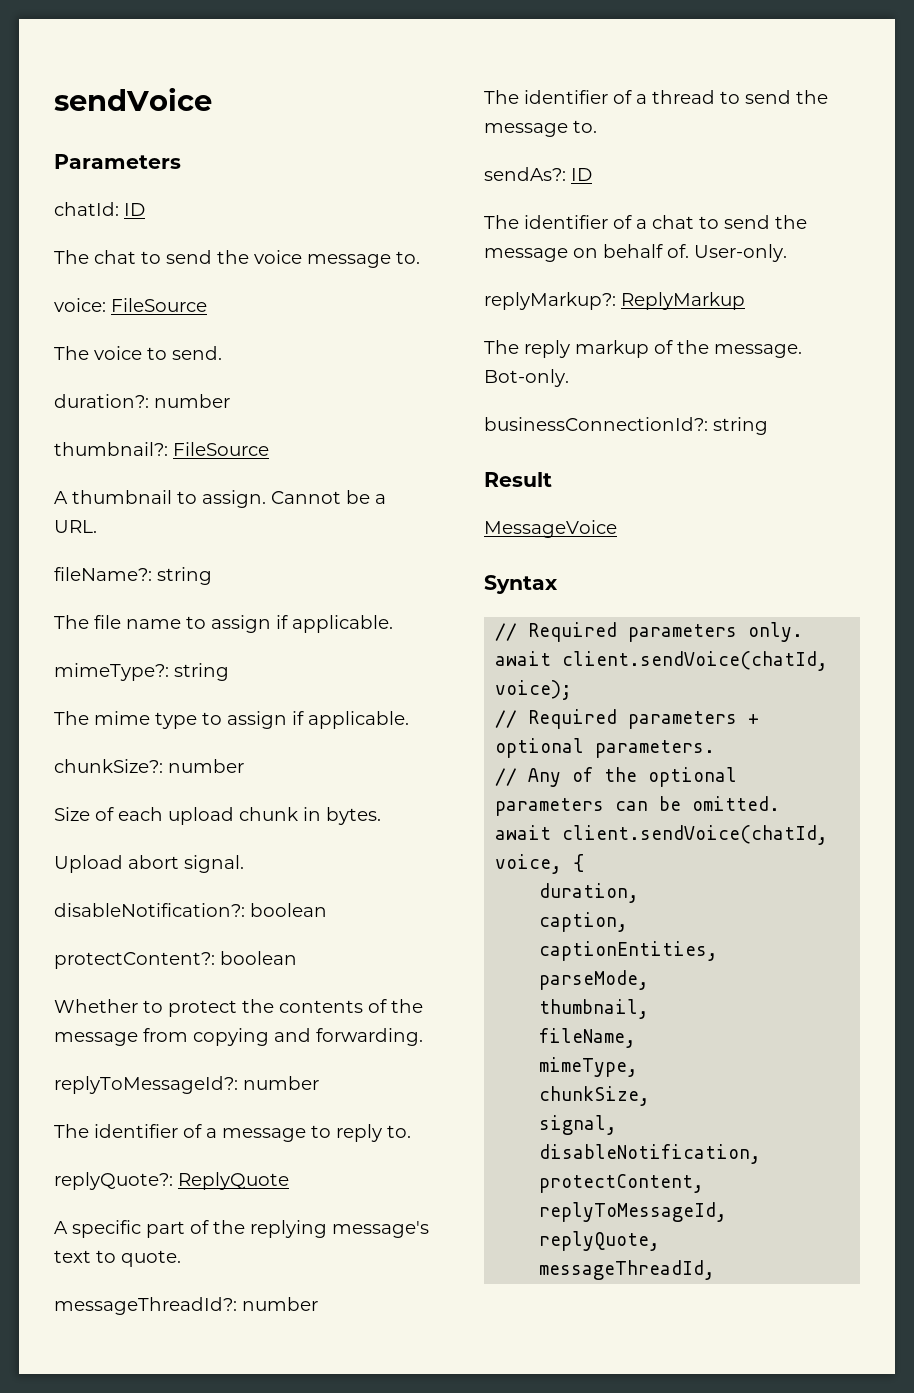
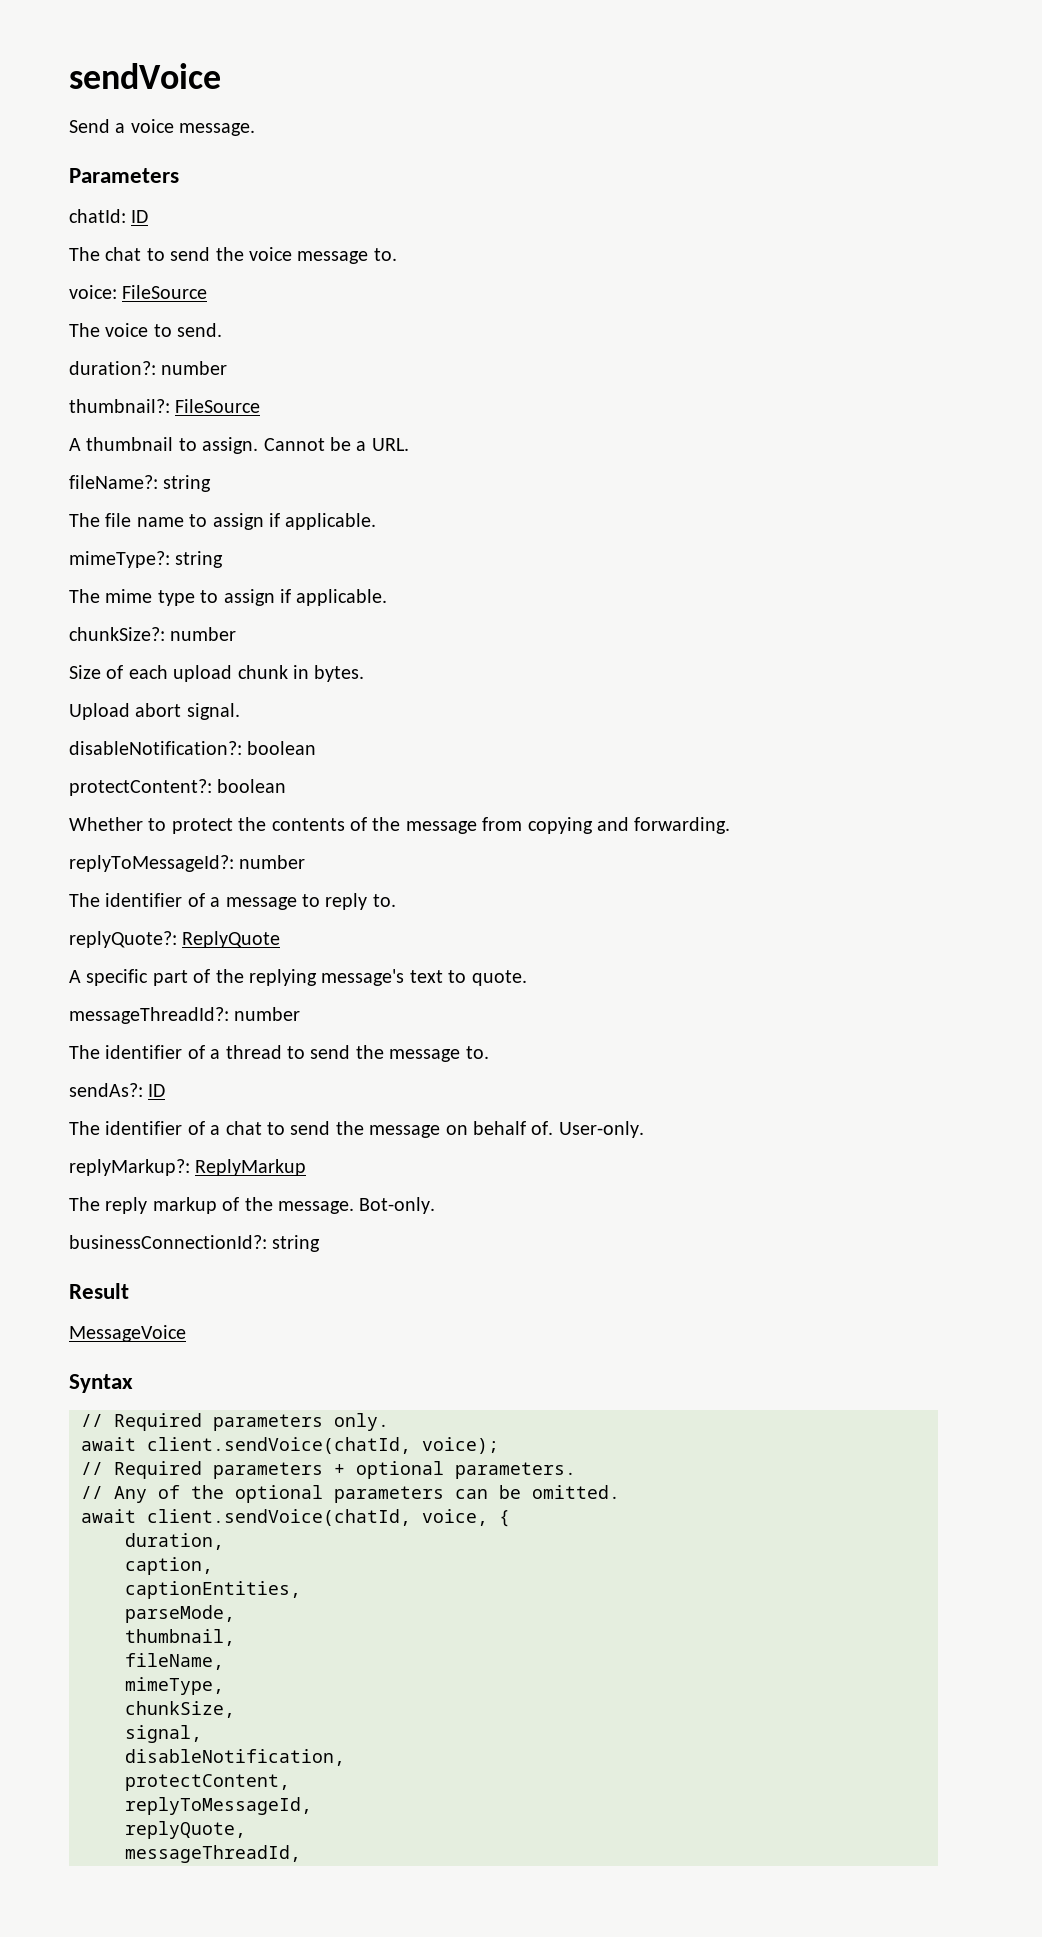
+ Send a voice message.

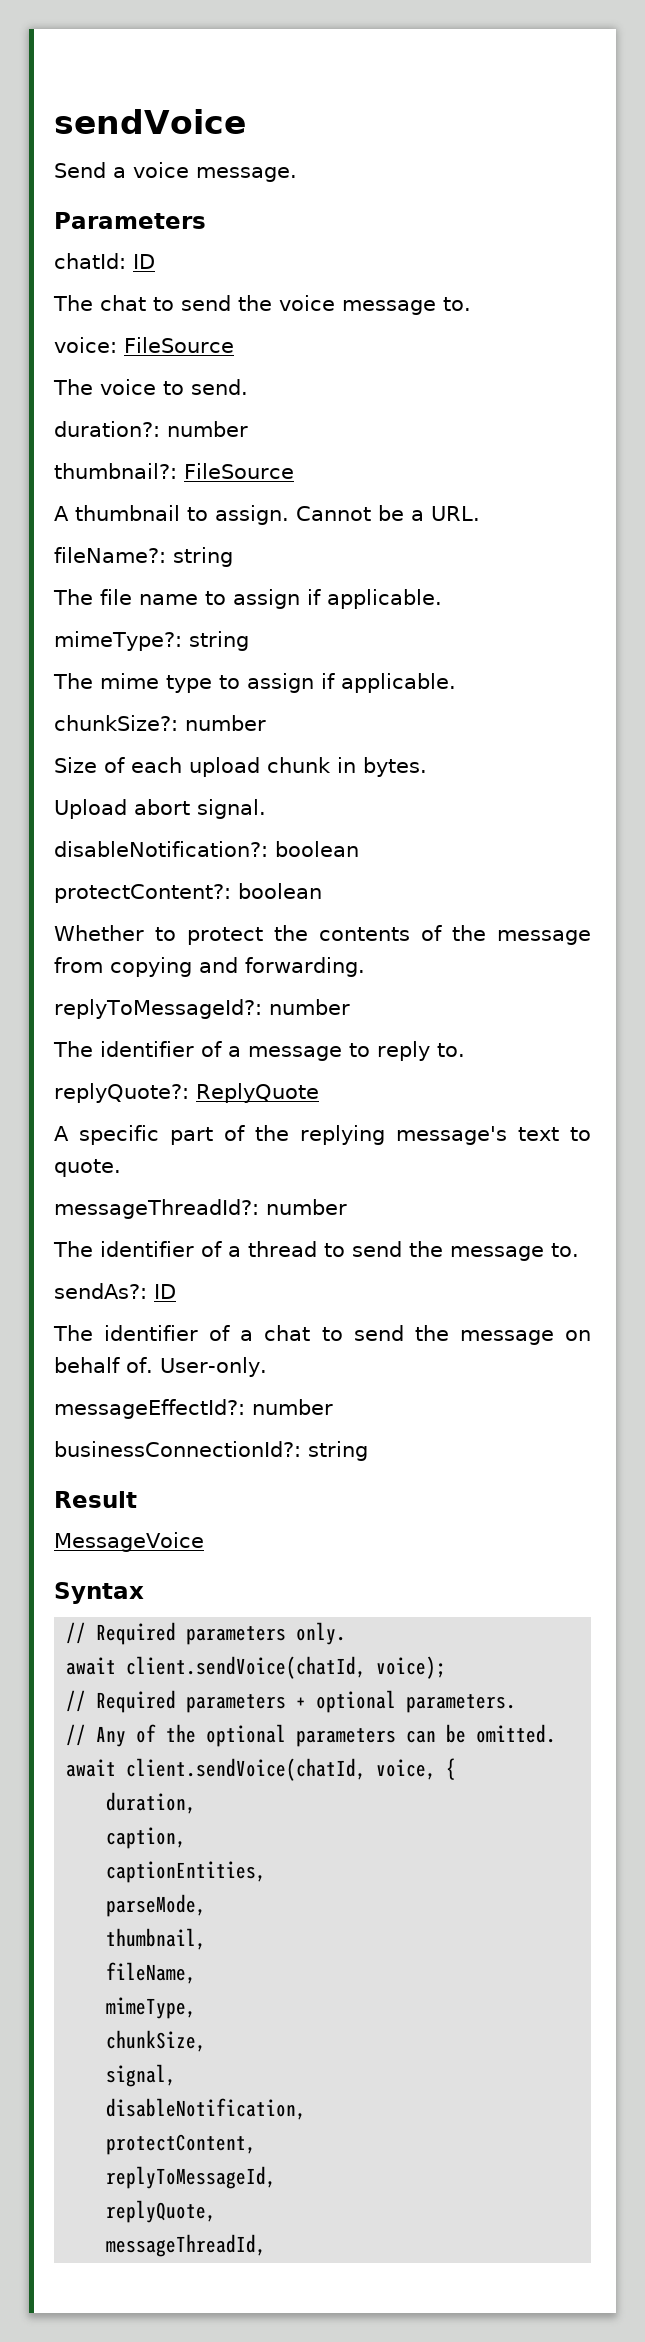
- replyMarkup?: ReplyMarkup
- The reply markup of the message. Bot-only.
+ messageEffectId?: number

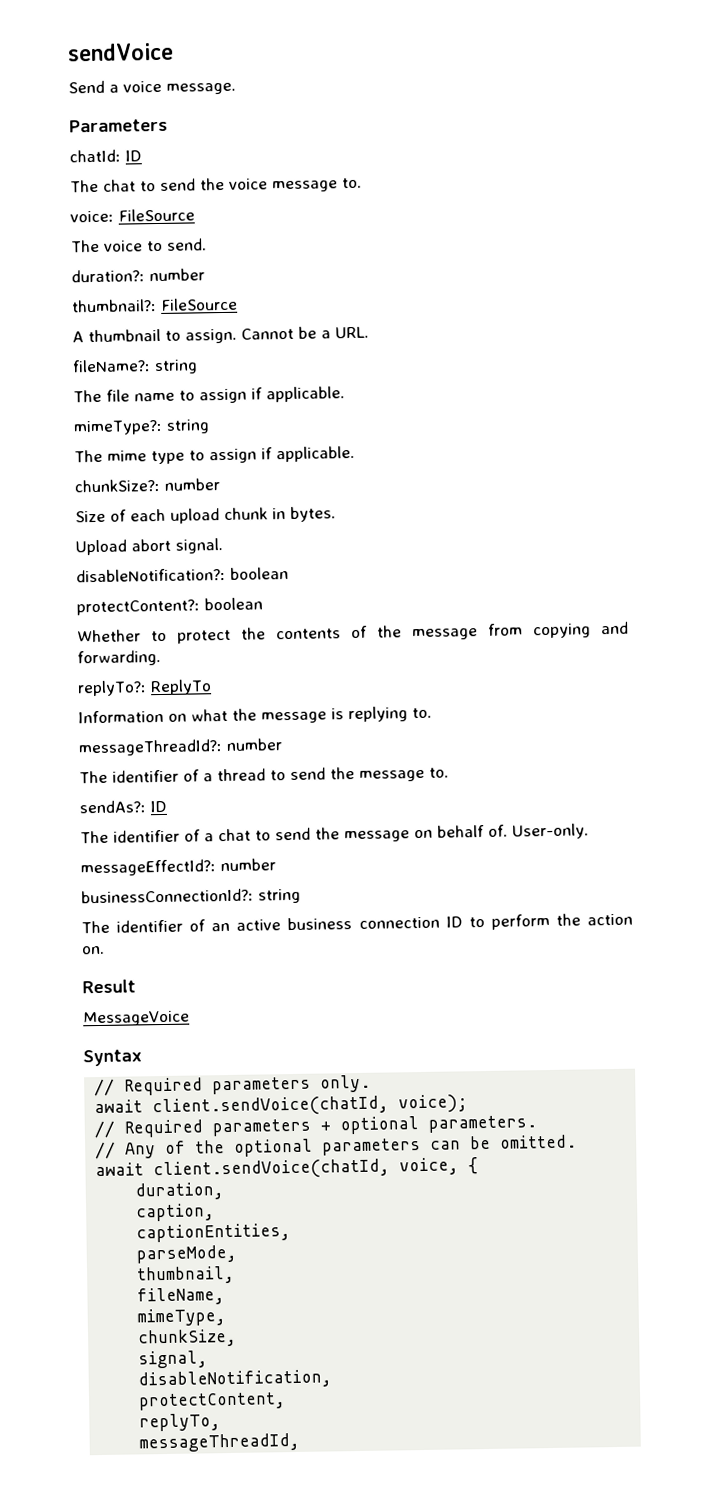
- replyToMessageId?: number
- The identifier of a message to reply to.
- replyQuote?: ReplyQuote
- A specific part of the replying message's text to quote.
+ replyTo?: ReplyTo
+ Information on what the message is replying to.
+ The identifier of an active business connection ID to perform the action on.
- replyToMessageId,
- replyQuote,
+ replyTo,

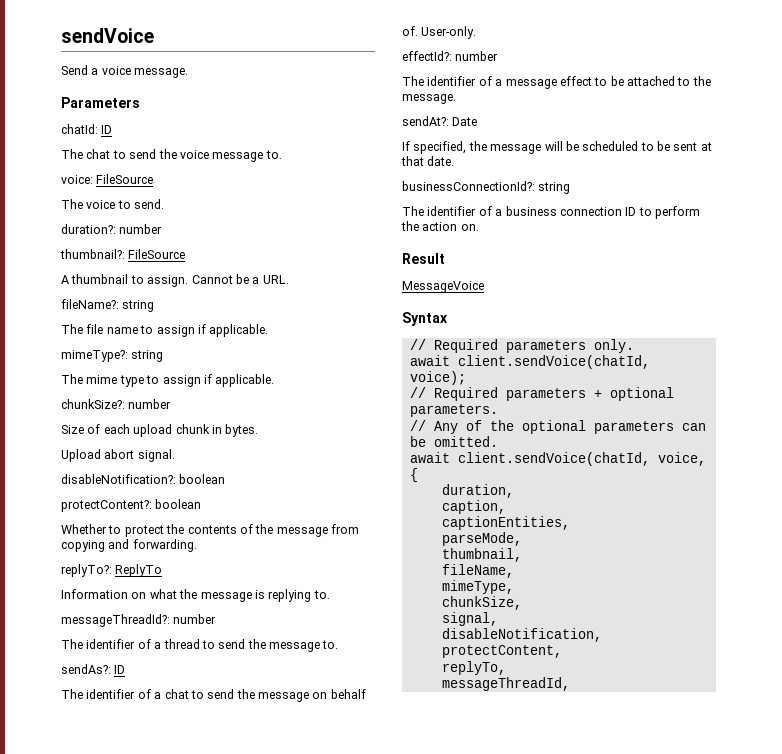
- messageEffectId?: number
+ effectId?: number
+ The identifier of a message effect to be attached to the message.
+ sendAt?: Date
+ If specified, the message will be scheduled to be sent at that date.
- The identifier of an active business connection ID to perform the action on.
+ The identifier of a business connection ID to perform the action on.

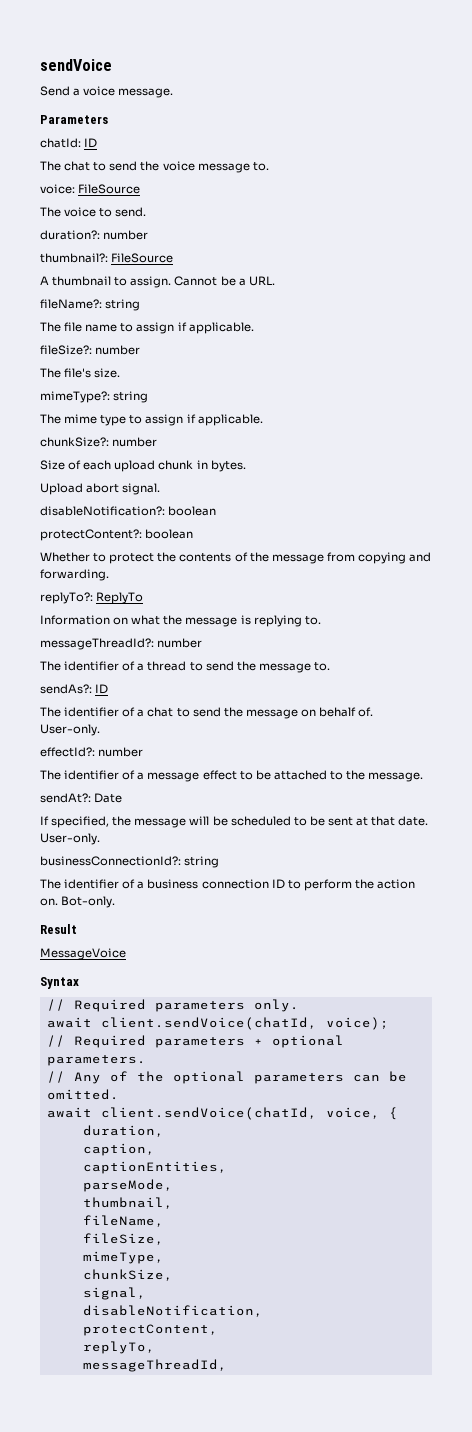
+ fileSize?: number
+ The file's size.
- If specified, the message will be scheduled to be sent at that date.
+ If specified, the message will be scheduled to be sent at that date. User-only.
+ Bot-only.
+ fileSize,

